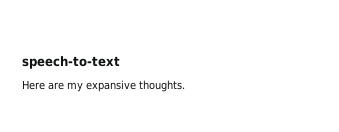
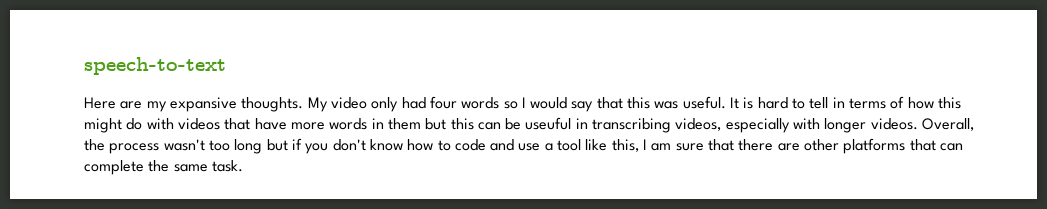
+ My video only had four words so I would say that this was useful. It is hard to tell in terms of how this might do with videos that have more words in them but this can be useuful in transcribing videos, especially with longer videos. Overall, the process wasn't too long but if you don't know how to code and use a tool like this, I am sure that there are other platforms that can complete the same task.

